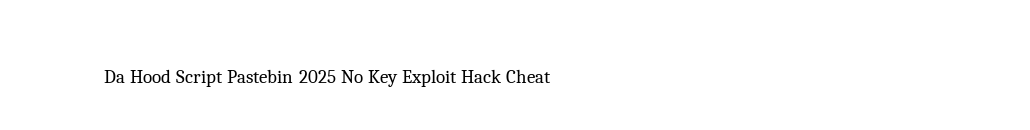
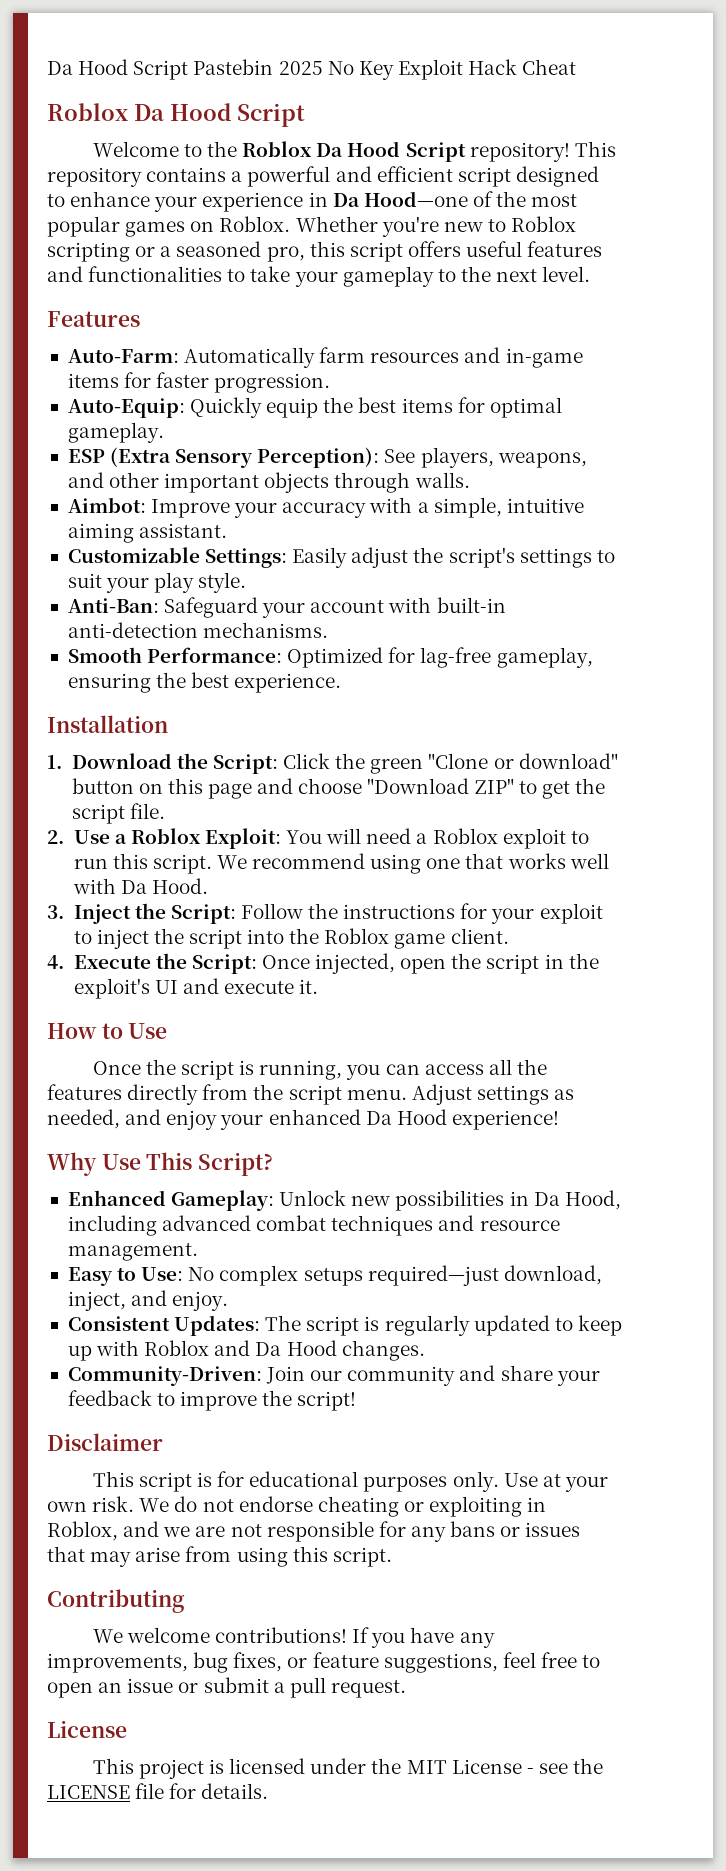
  Da Hood Script Pastebin 2025 No Key Exploit Hack Cheat
+ Roblox Da Hood Script
+ Welcome to the Roblox Da Hood Script repository! This repository contains a powerful and efficient script designed to enhance your experience in Da Hood—one of the most popular games on Roblox. Whether you're new to Roblox scripting or a seasoned pro, this script offers useful features and functionalities to take your gameplay to the next level.
+ Features
+ Auto-Farm: Automatically farm resources and in-game items for faster progression.
+ Auto-Equip: Quickly equip the best items for optimal gameplay.
+ ESP (Extra Sensory Perception): See players, weapons, and other important objects through walls.
+ Aimbot: Improve your accuracy with a simple, intuitive aiming assistant.
+ Customizable Settings: Easily adjust the script's settings to suit your play style.
+ Anti-Ban: Safeguard your account with built-in anti-detection mechanisms.
+ Smooth Performance: Optimized for lag-free gameplay, ensuring the best experience.
+ Installation
+ 1. Download the Script: Click the green "Clone or download" button on this page and choose "Download ZIP" to get the script file.
+ 2. Use a Roblox Exploit: You will need a Roblox exploit to run this script. We recommend using one that works well with Da Hood.
+ 3. Inject the Script: Follow the instructions for your exploit to inject the script into the Roblox game client.
+ 4. Execute the Script: Once injected, open the script in the exploit's UI and execute it.
+ How to Use
+ Once the script is running, you can access all the features directly from the script menu. Adjust settings as needed, and enjoy your enhanced Da Hood experience!
+ Why Use This Script?
+ Enhanced Gameplay: Unlock new possibilities in Da Hood, including advanced combat techniques and resource management.
+ Easy to Use: No complex setups required—just download, inject, and enjoy.
+ Consistent Updates: The script is regularly updated to keep up with Roblox and Da Hood changes.
+ Community-Driven: Join our community and share your feedback to improve the script!
+ Disclaimer
+ This script is for educational purposes only. Use at your own risk. We do not endorse cheating or exploiting in Roblox, and we are not responsible for any bans or issues that may arise from using this script.
+ Contributing
+ We welcome contributions! If you have any improvements, bug fixes, or feature suggestions, feel free to open an issue or submit a pull request.
+ License
+ This project is licensed under the MIT License - see the LICENSE file for details.

